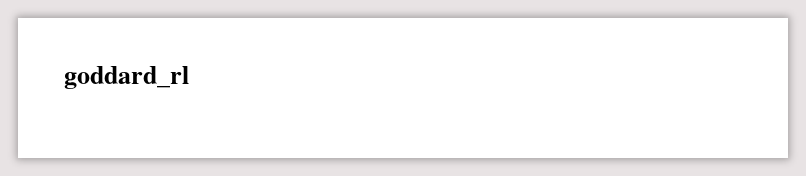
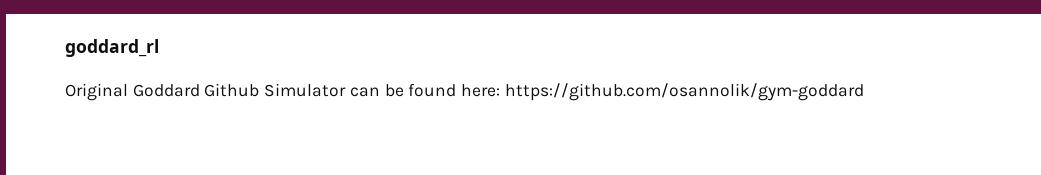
+ Original Goddard Github Simulator can be found here: https://github.com/osannolik/gym-goddard

